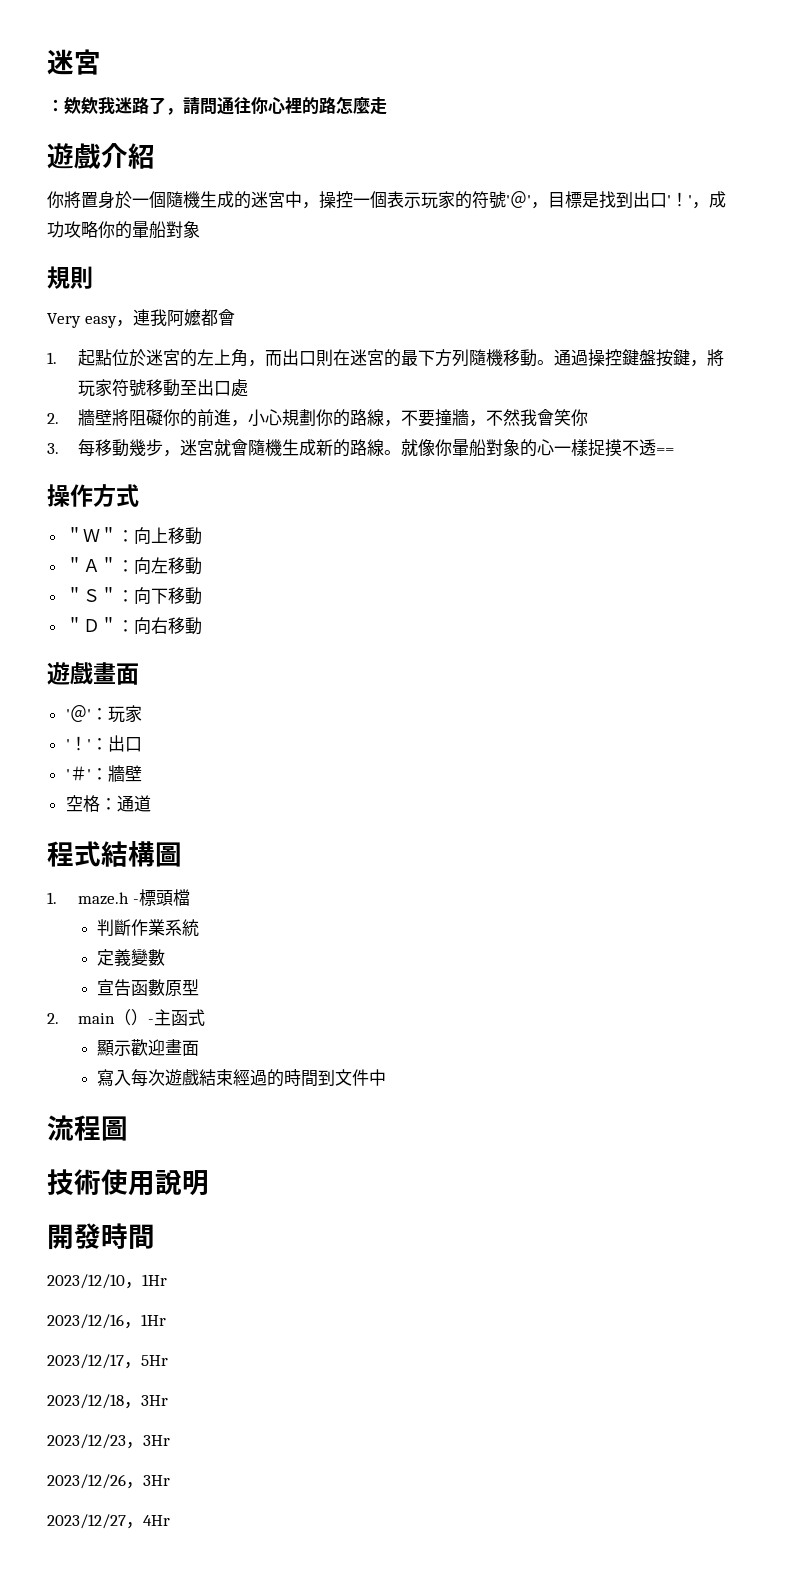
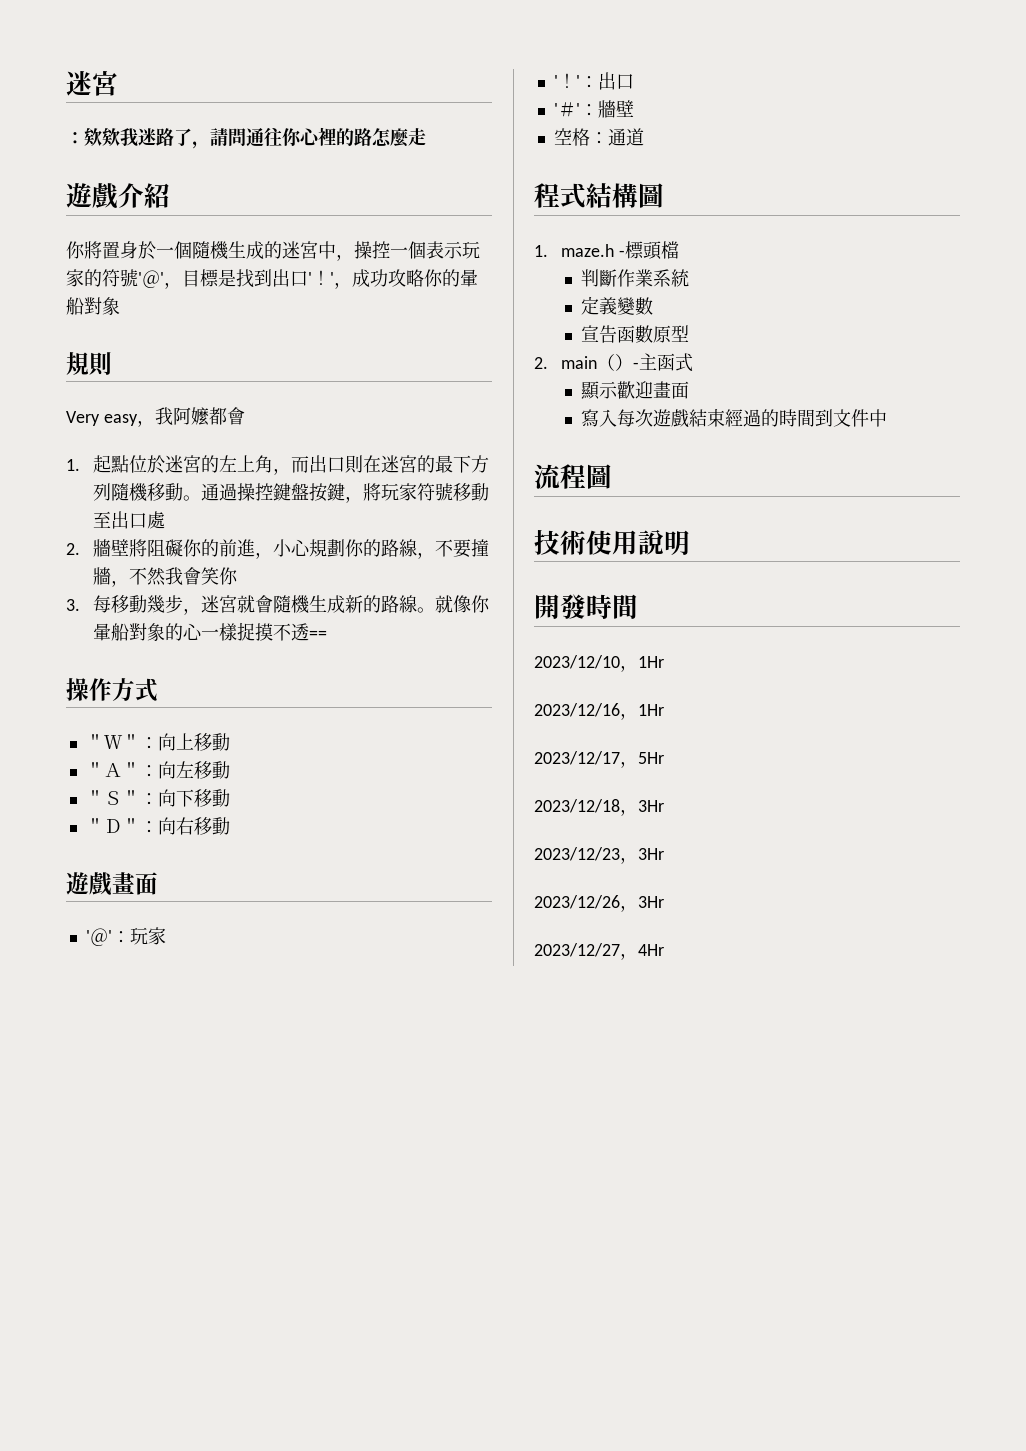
- Very easy，連我阿嬤都會
+ Very easy，我阿嬤都會

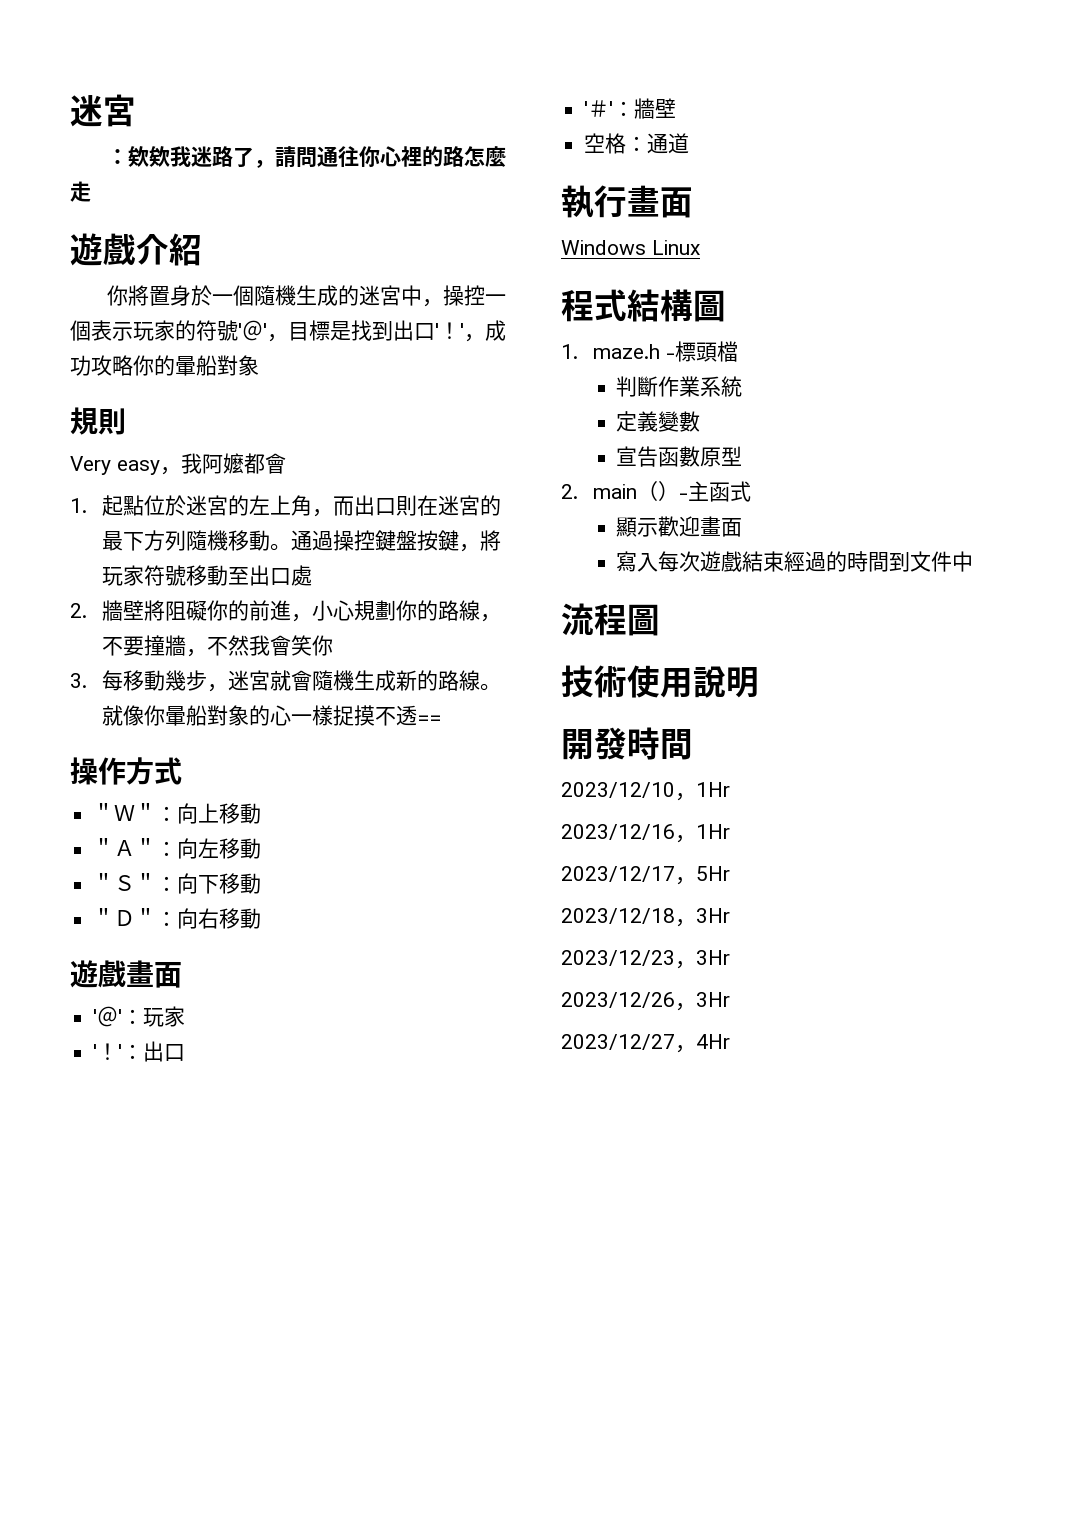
+ 執行畫面
+ Windows Linux

